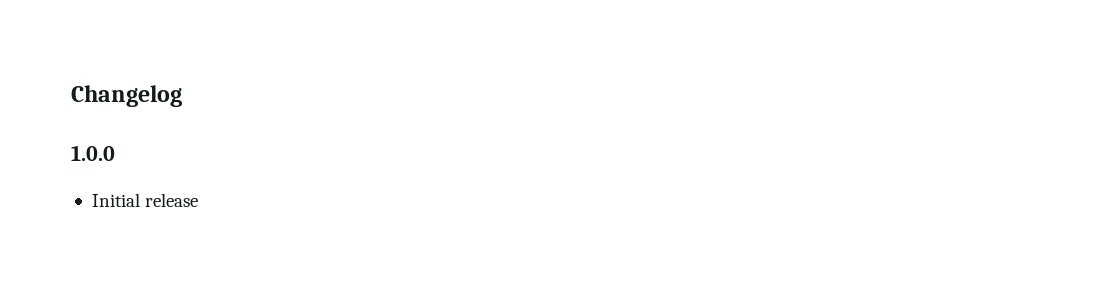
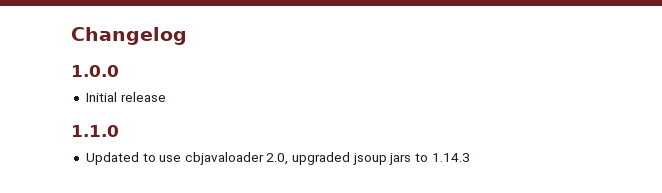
+ 1.1.0
+ Updated to use cbjavaloader 2.0, upgraded jsoup jars to 1.14.3

